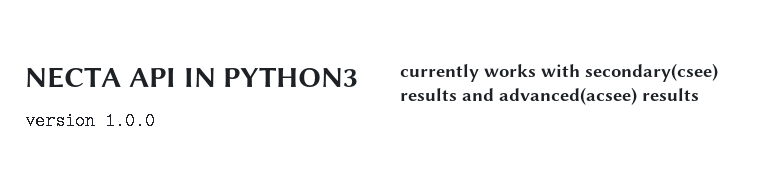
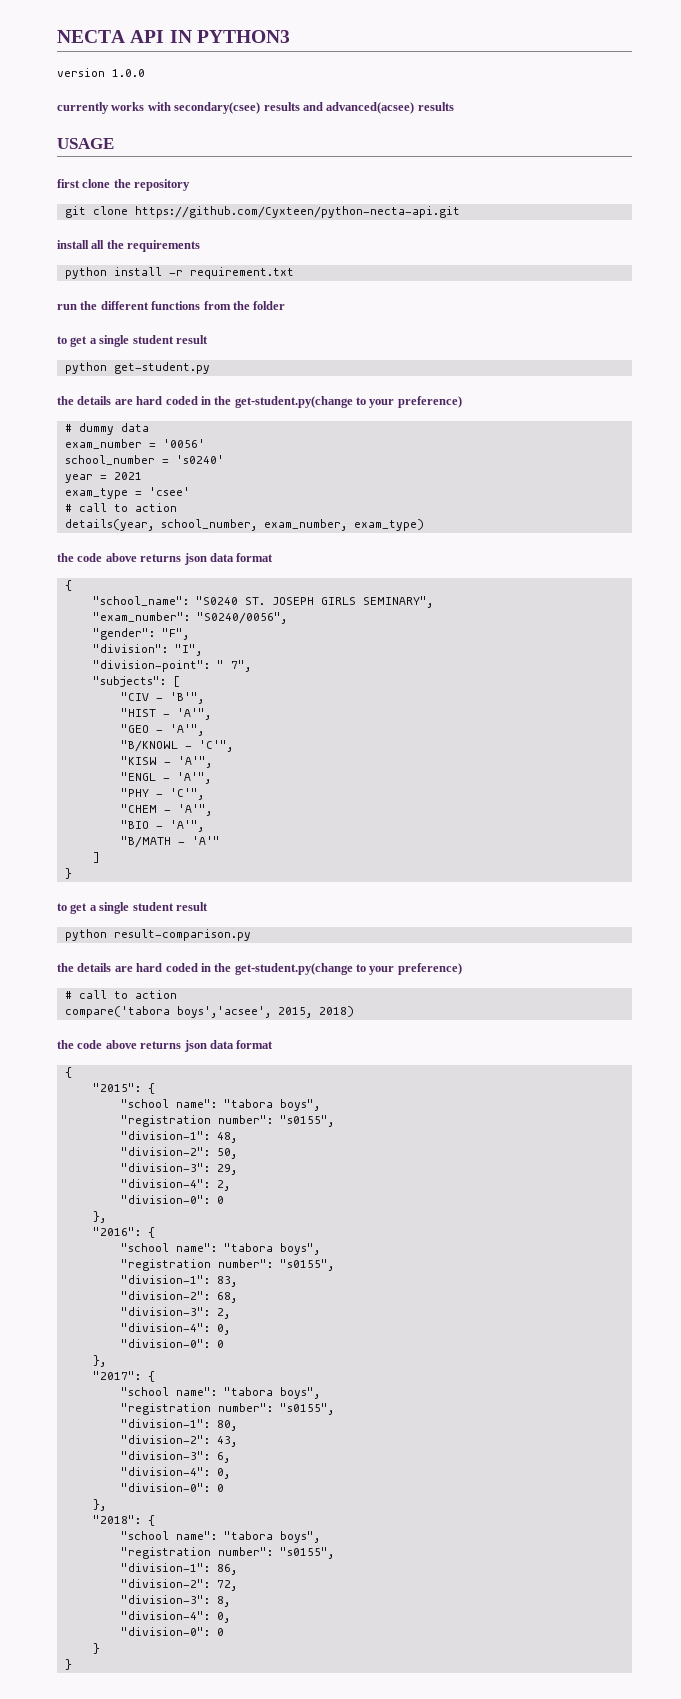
+ USAGE
+ first clone the repository
+ git clone https://github.com/Cyxteen/python-necta-api.git
+ install all the requirements
+ python install -r requirement.txt
+ run the different functions from the folder
+ to get a single student result
+ python get-student.py
+ the details are hard coded in the get-student.py(change to your preference)
+ # dummy data
+ exam_number = '0056'
+ school_number = 's0240'
+ year = 2021
+ exam_type = 'csee'
+ # call to action
+ details(year, school_number, exam_number, exam_type)
+ the code above returns json data format
+ {
+ "school_name": "S0240 ST. JOSEPH GIRLS SEMINARY",
+ "exam_number": "S0240/0056",
+ "gender": "F",
+ "division": "I",
+ "division-point": " 7",
+ "subjects": [
+ "CIV - 'B'",
+ "HIST - 'A'",
+ "GEO - 'A'",
+ "B/KNOWL - 'C'",
+ "KISW - 'A'",
+ "ENGL - 'A'",
+ "PHY - 'C'",
+ "CHEM - 'A'",
+ "BIO - 'A'",
+ "B/MATH - 'A'"
+ ]
+ }
+ to get a single student result
+ python result-comparison.py
+ the details are hard coded in the get-student.py(change to your preference)
+ # call to action
+ compare('tabora boys','acsee', 2015, 2018)
+ the code above returns json data format
+ {
+ "2015": {
+ "school name": "tabora boys",
+ "registration number": "s0155",
+ "division-1": 48,
+ "division-2": 50,
+ "division-3": 29,
+ "division-4": 2,
+ "division-0": 0
+ },
+ "2016": {
+ "school name": "tabora boys",
+ "registration number": "s0155",
+ "division-1": 83,
+ "division-2": 68,
+ "division-3": 2,
+ "division-4": 0,
+ "division-0": 0
+ },
+ "2017": {
+ "school name": "tabora boys",
+ "registration number": "s0155",
+ "division-1": 80,
+ "division-2": 43,
+ "division-3": 6,
+ "division-4": 0,
+ "division-0": 0
+ },
+ "2018": {
+ "school name": "tabora boys",
+ "registration number": "s0155",
+ "division-1": 86,
+ "division-2": 72,
+ "division-3": 8,
+ "division-4": 0,
+ "division-0": 0
+ }
+ }

